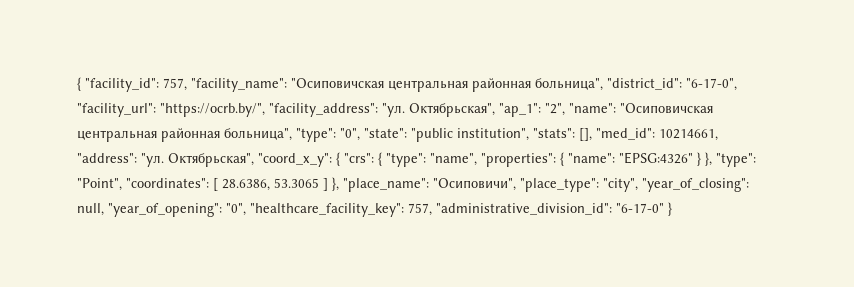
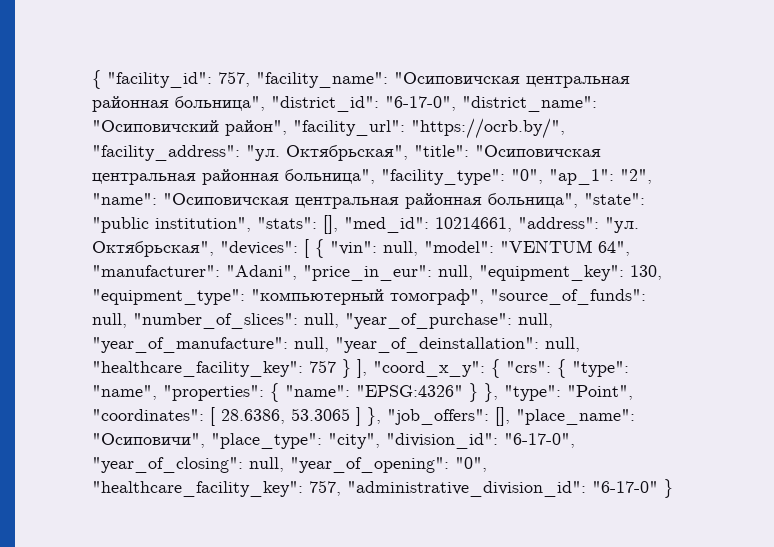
- "6-17-0", "facility_url":
+ "6-17-0", "district_name": "Осиповичский район", "facility_url":
- "ул. Октябрьская", "ap_1":
+ "ул. Октябрьская", "title": "Осиповичская центральная районная больница", "facility_type": "0", "ap_1":
- "Осиповичская центральная районная больница", "type": "0", "state":
+ "Осиповичская центральная районная больница", "state":
- "ул. Октябрьская", "coord_x_y":
+ "ул. Октябрьская", "devices": [ { "vin": null, "model": "VENTUM 64", "manufacturer": "Adani", "price_in_eur": null, "equipment_key": 130, "equipment_type": "компьютерный томограф", "source_of_funds": null, "number_of_slices": null, "year_of_purchase": null, "year_of_manufacture": null, "year_of_deinstallation": null, "healthcare_facility_key": 757 } ], "coord_x_y":
- [ 28.6386, 53.3065 ] }, "place_name":
+ [ 28.6386, 53.3065 ] }, "job_offers": [], "place_name":
- "city", "year_of_closing":
+ "city", "division_id": "6-17-0", "year_of_closing":

